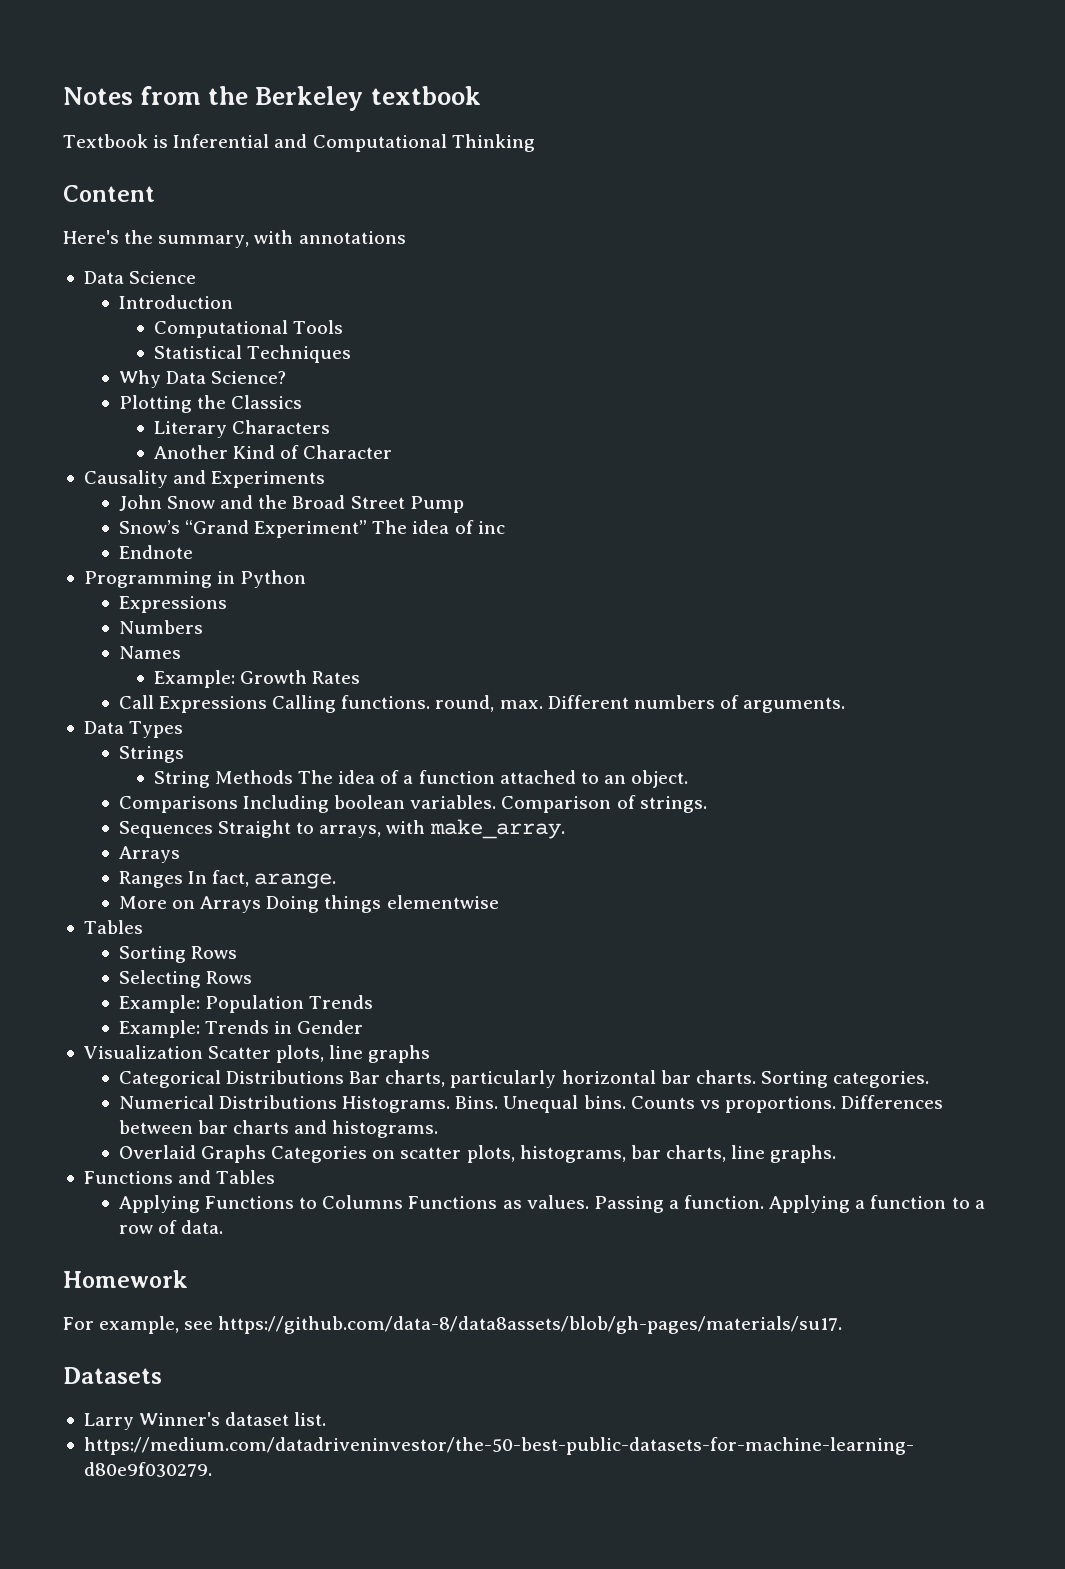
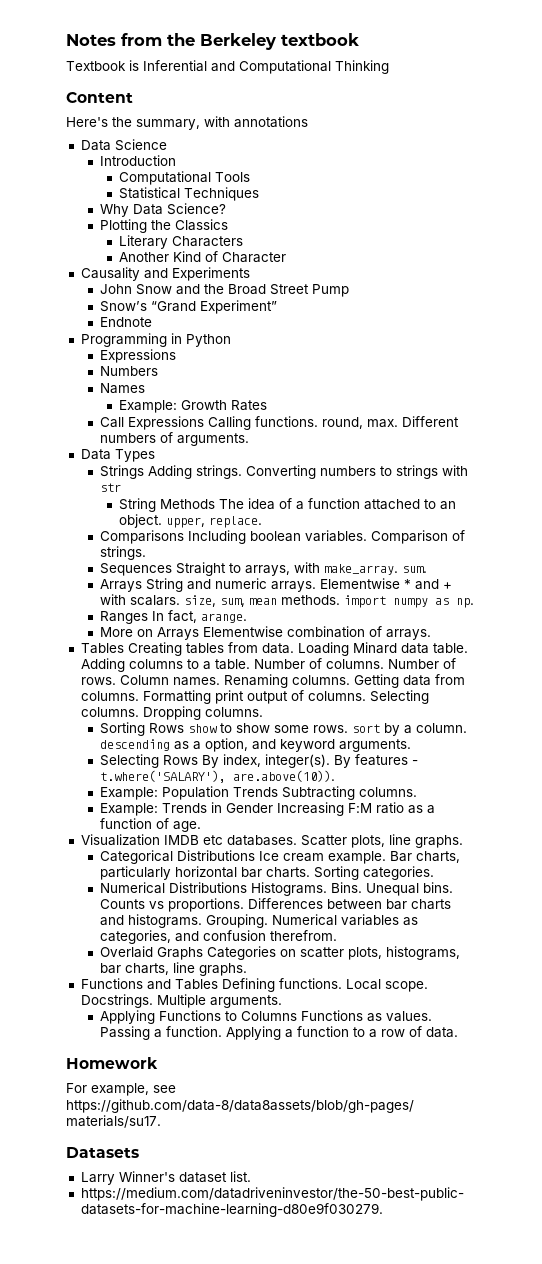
- Snow’s “Grand Experiment” The idea of inc
+ Snow’s “Grand Experiment”
- Strings
+ Strings Adding strings. Converting numbers to strings with str
- String Methods The idea of a function attached to an object.
+ String Methods The idea of a function attached to an object. upper, replace.
- Sequences Straight to arrays, with make_array.
- Arrays
+ Sequences Straight to arrays, with make_array. sum.
+ Arrays String and numeric arrays. Elementwise * and + with scalars. size, sum, mean methods. import numpy as np.
- More on Arrays Doing things elementwise
- Tables
- Sorting Rows
- Selecting Rows
+ More on Arrays Elementwise combination of arrays.
+ Tables Creating tables from data. Loading Minard data table. Adding columns to a table. Number of columns. Number of rows. Column names. Renaming columns. Getting data from columns. Formatting print output of columns. Selecting columns. Dropping columns.
+ Sorting Rows show to show some rows. sort by a column. descending as a option, and keyword arguments.
+ Selecting Rows By index, integer(s). By features - t.where('SALARY'), are.above(10)).
- Example: Population Trends
+ Example: Population Trends Subtracting columns.
- Example: Trends in Gender
- Visualization Scatter plots, line graphs
+ Example: Trends in Gender Increasing F:M ratio as a function of age.
+ Visualization IMDB etc databases. Scatter plots, line graphs.
- Categorical Distributions Bar charts, particularly horizontal bar charts.
+ Categorical Distributions Ice cream example. Bar charts, particularly horizontal bar charts.
+ Grouping. Numerical variables as categories, and confusion therefrom.
- Functions and Tables
+ Functions and Tables Defining functions. Local scope. Docstrings. Multiple arguments.

